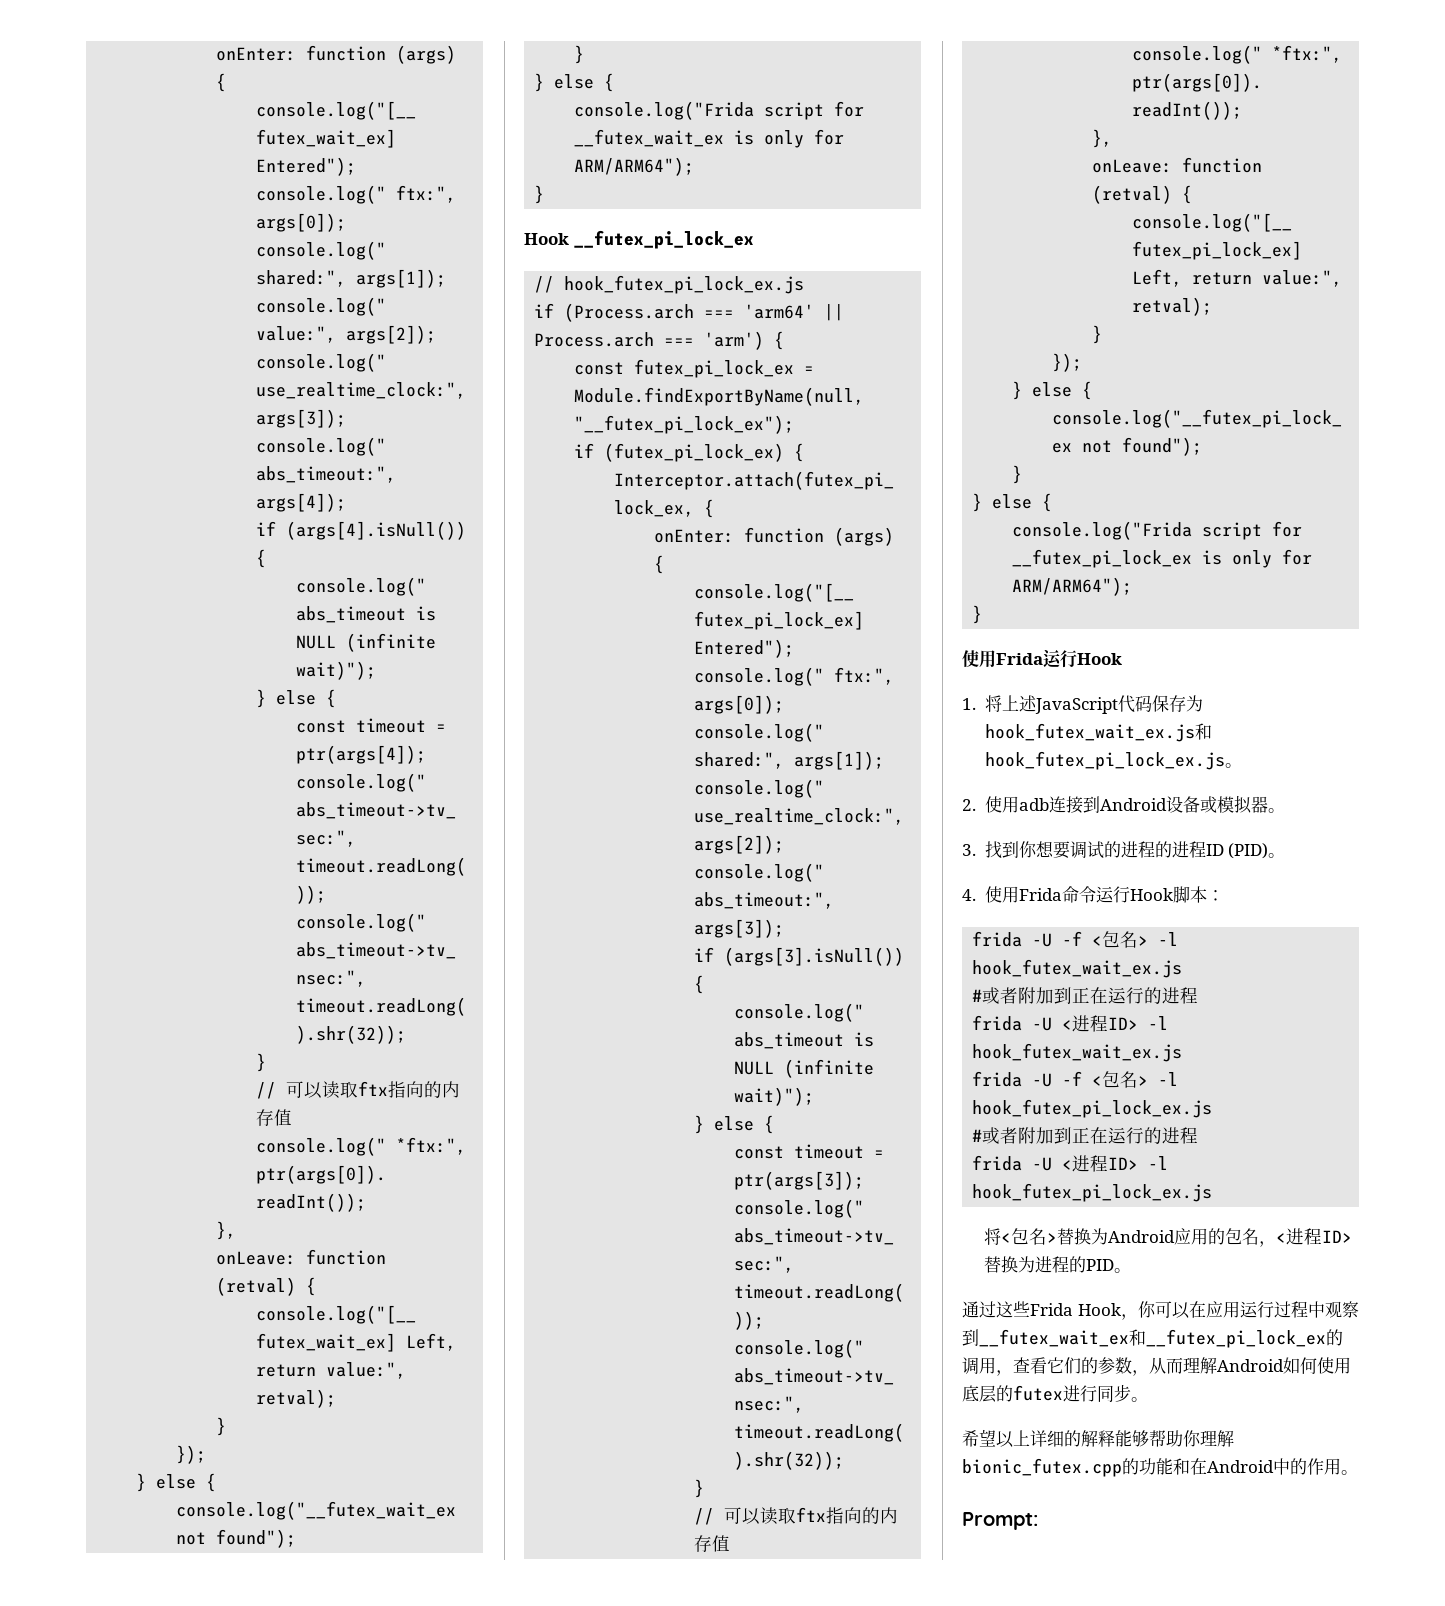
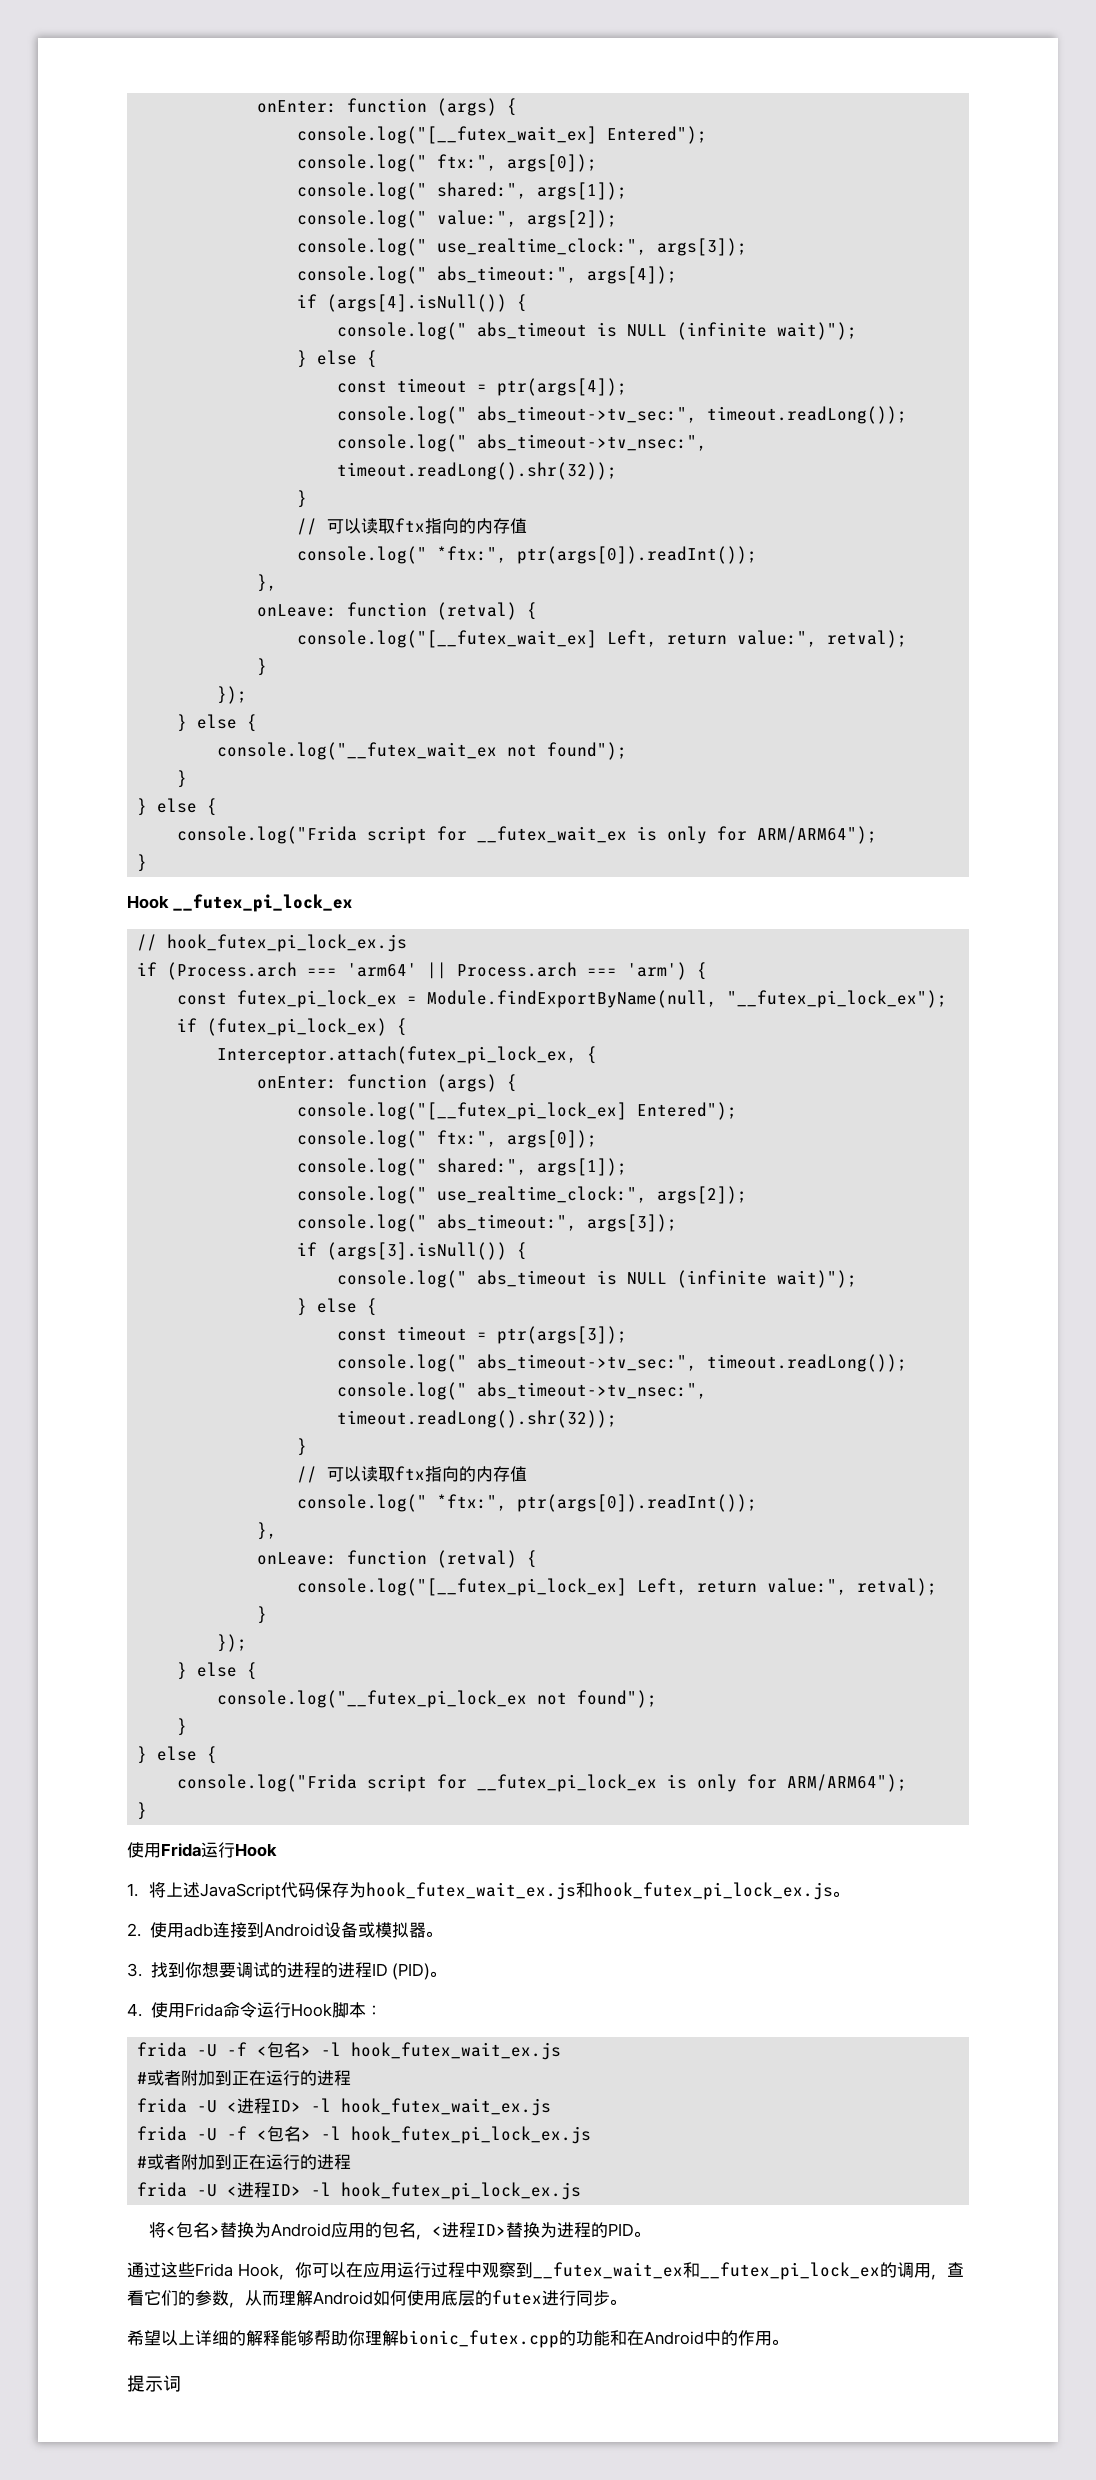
- Prompt:
+ 提示词

